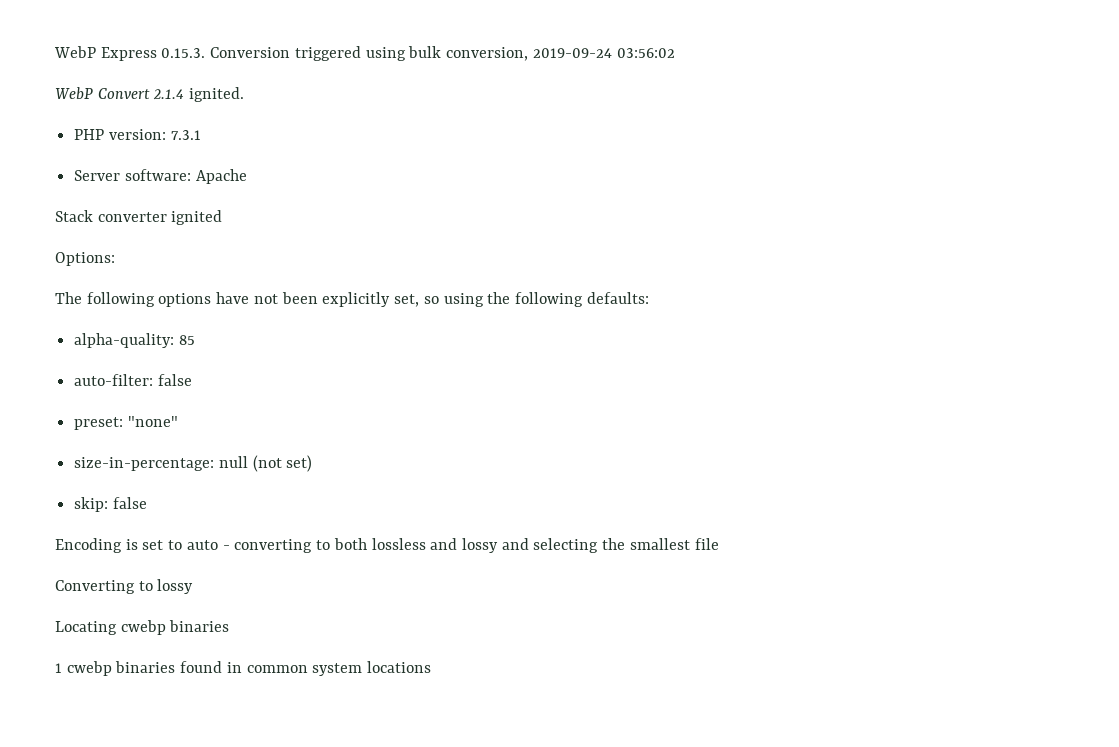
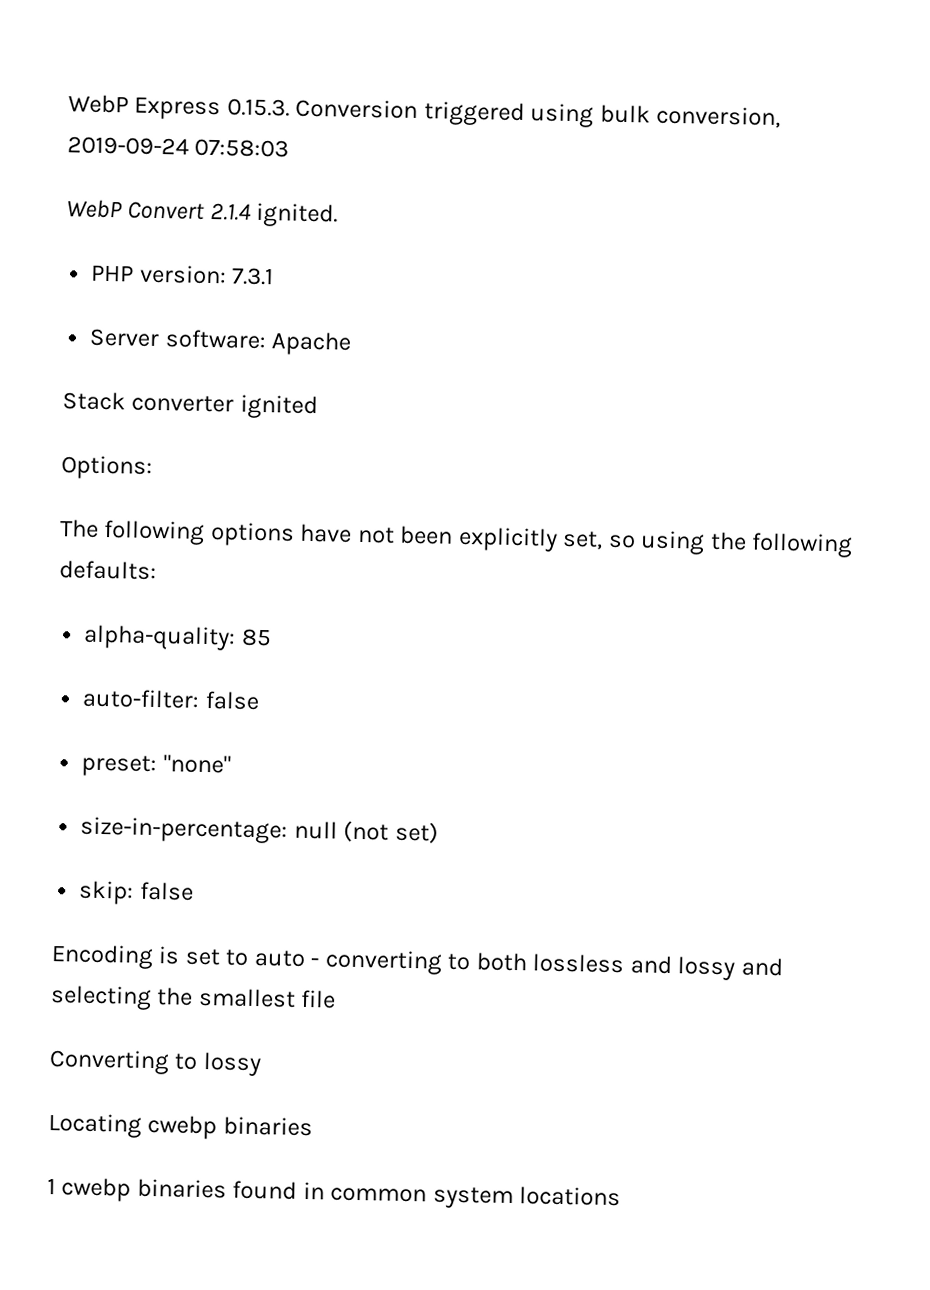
- WebP Express 0.15.3. Conversion triggered using bulk conversion, 2019-09-24 03:56:02
+ WebP Express 0.15.3. Conversion triggered using bulk conversion, 2019-09-24 07:58:03

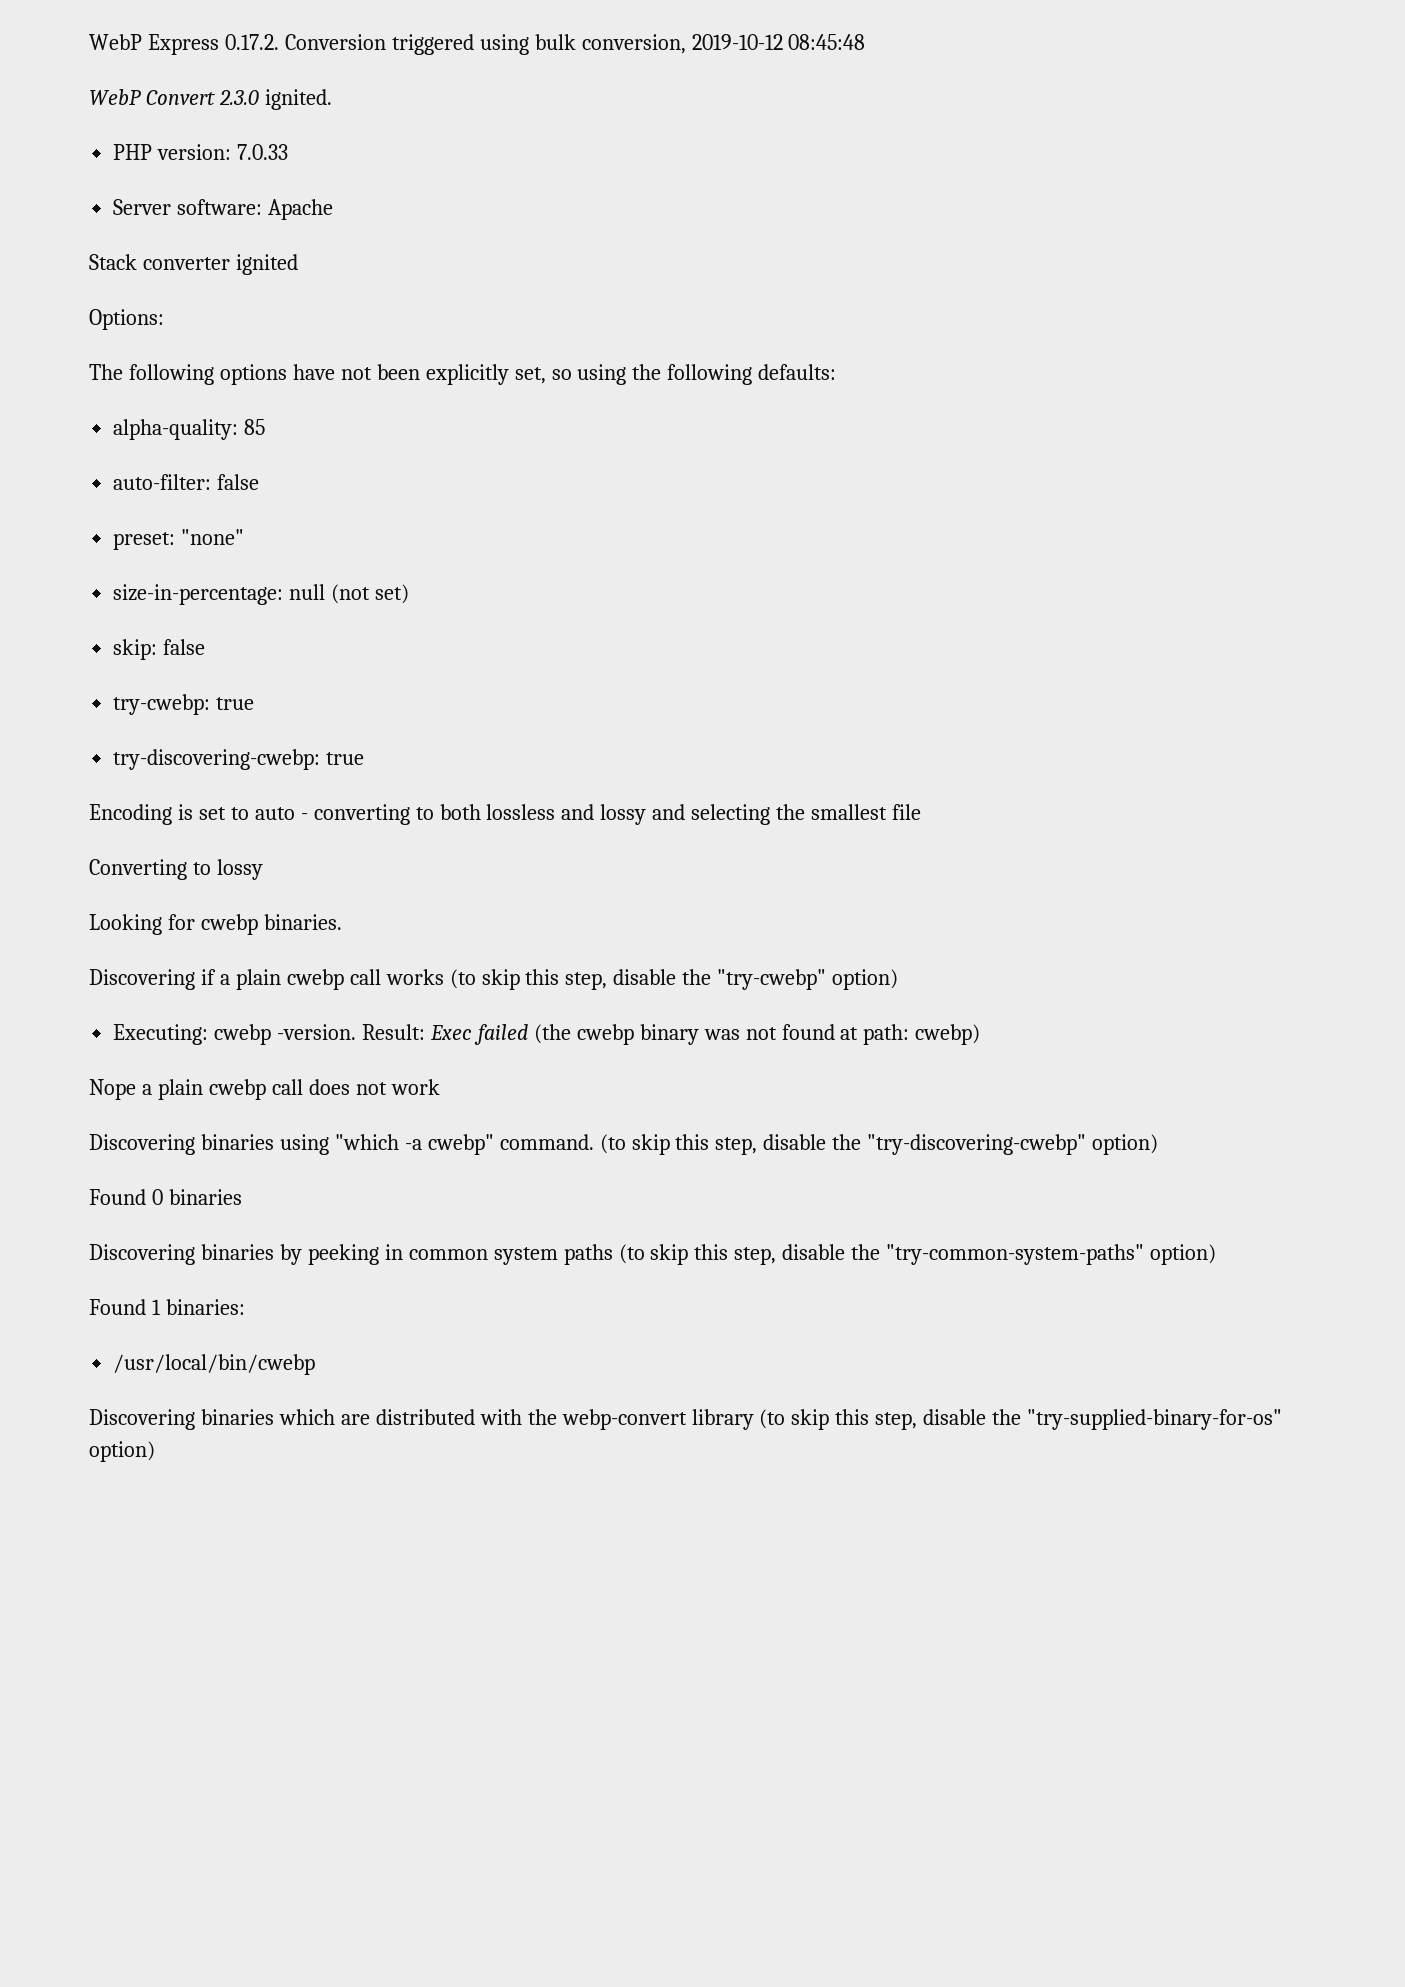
- WebP Express 0.15.3. Conversion triggered using bulk conversion, 2019-09-24 07:58:03
+ WebP Express 0.17.2. Conversion triggered using bulk conversion, 2019-10-12 08:45:48
- WebP Convert 2.1.4 ignited.
+ WebP Convert 2.3.0 ignited.
- PHP version: 7.3.1
+ PHP version: 7.0.33
+ try-cwebp: true
+ try-discovering-cwebp: true
- Locating cwebp binaries
- 1 cwebp binaries found in common system locations
+ Looking for cwebp binaries.
+ Discovering if a plain cwebp call works (to skip this step, disable the "try-cwebp" option)
+ Executing: cwebp -version. Result: Exec failed (the cwebp binary was not found at path: cwebp)
+ Nope a plain cwebp call does not work
+ Discovering binaries using "which -a cwebp" command. (to skip this step, disable the "try-discovering-cwebp" option)
+ Found 0 binaries
+ Discovering binaries by peeking in common system paths (to skip this step, disable the "try-common-system-paths" option)
+ Found 1 binaries:
+ /usr/local/bin/cwebp
+ Discovering binaries which are distributed with the webp-convert library (to skip this step, disable the "try-supplied-binary-for-os" option)

